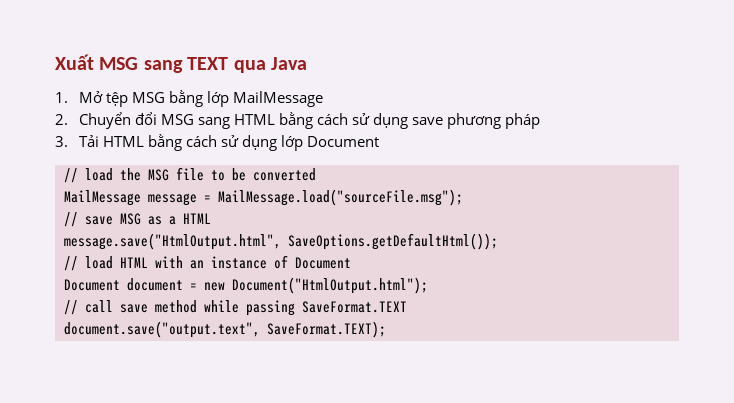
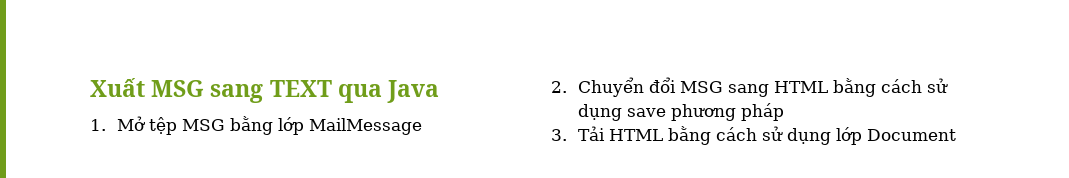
- // load the MSG file to be converted
- MailMessage message = MailMessage.load("sourceFile.msg");
- // save MSG as a HTML
- message.save("HtmlOutput.html", SaveOptions.getDefaultHtml());
- // load HTML with an instance of Document
- Document document = new Document("HtmlOutput.html");
- // call save method while passing SaveFormat.TEXT
- document.save("output.text", SaveFormat.TEXT);

